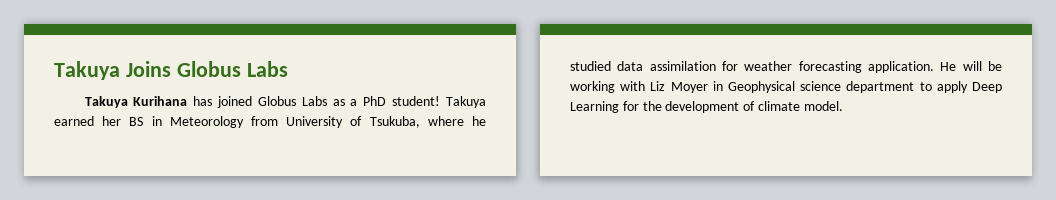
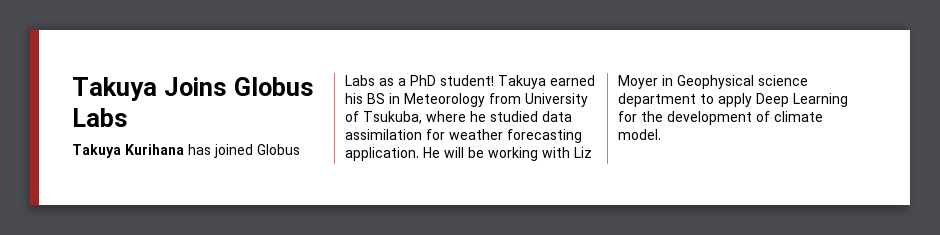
- Takuya earned her BS in Meteorology from University of Tsukuba, where he studied data assimilation for weather forecasting application.
+ Takuya earned his BS in Meteorology from University of Tsukuba, where he studied data assimilation for weather forecasting application.

